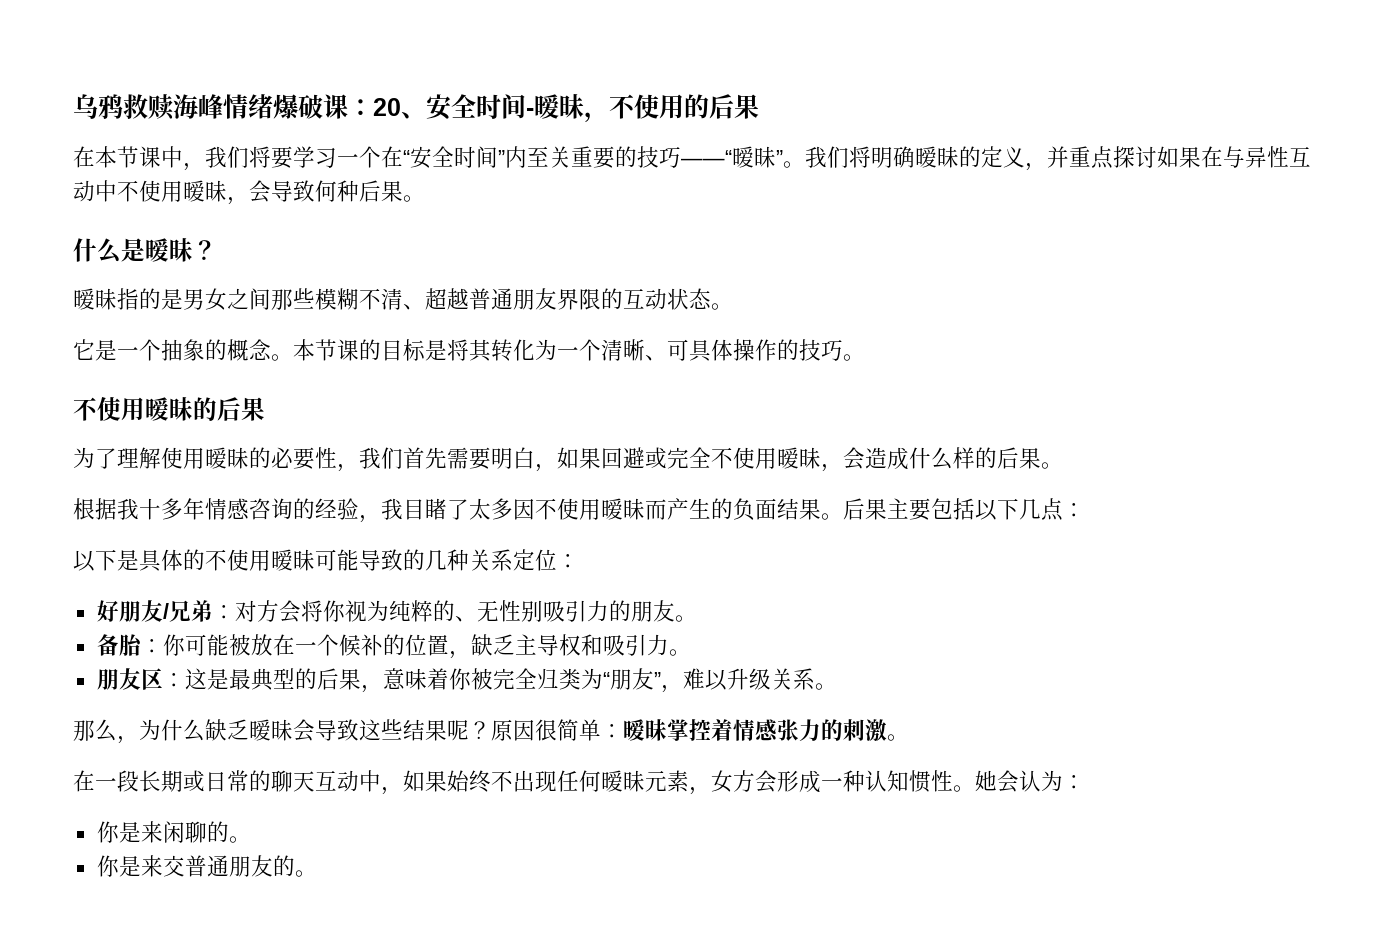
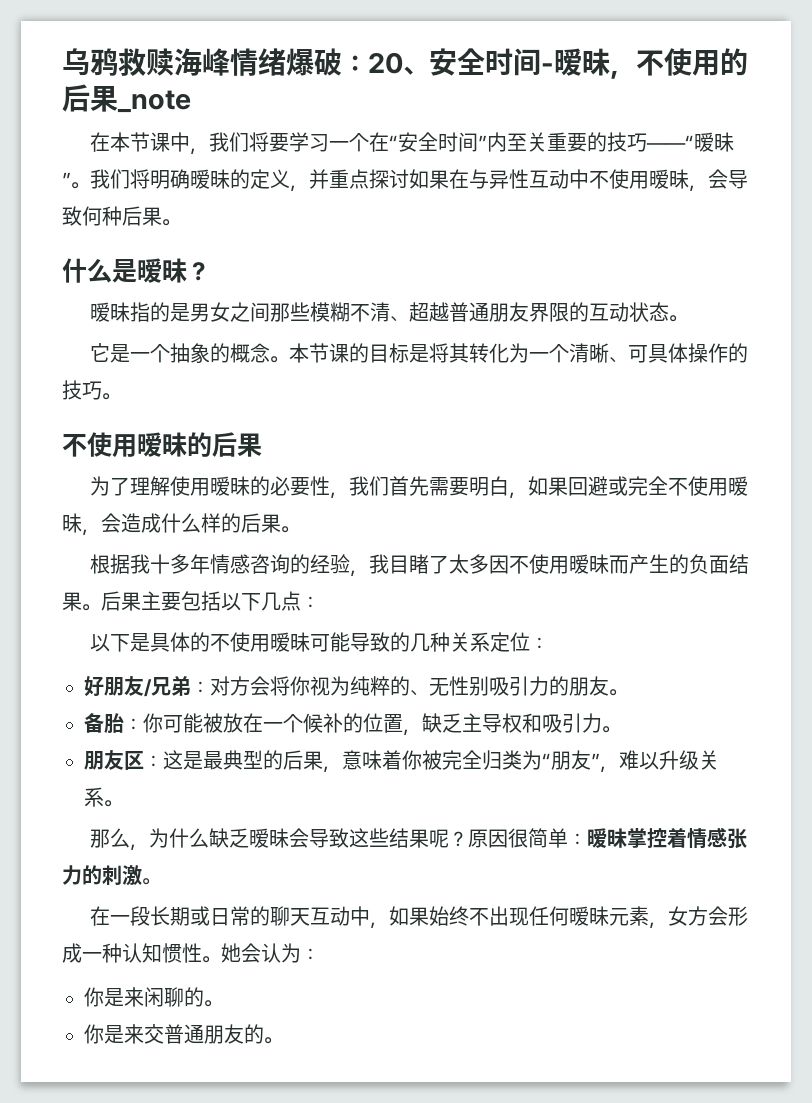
- 乌鸦救赎海峰情绪爆破课：20、安全时间-暧昧，不使用的后果
+ 乌鸦救赎海峰情绪爆破：20、安全时间-暧昧，不使用的后果_note

